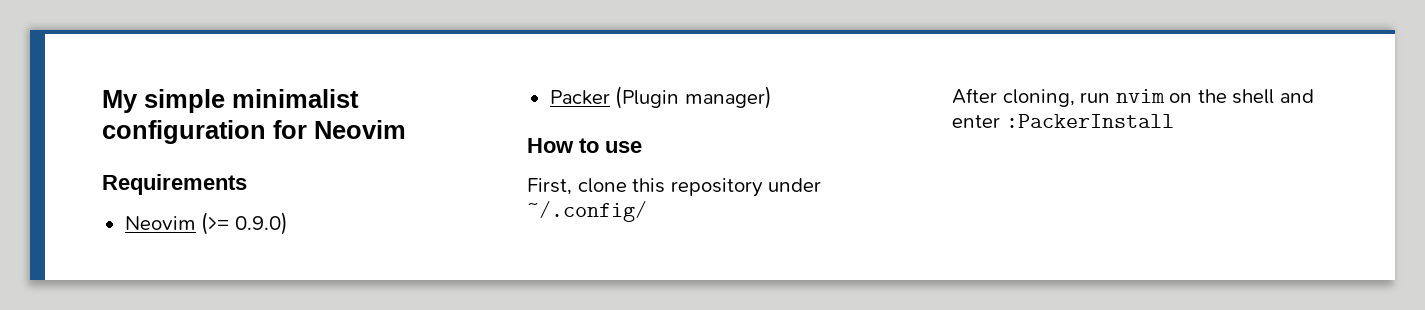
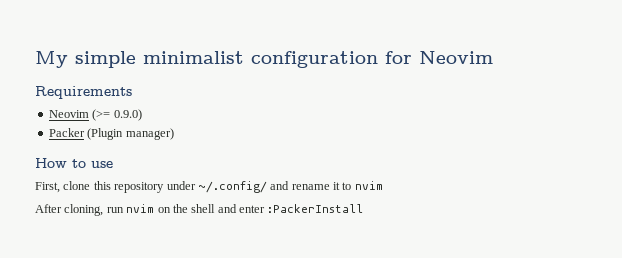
- First, clone this repository under ~/.config/
+ First, clone this repository under ~/.config/ and rename it to nvim

